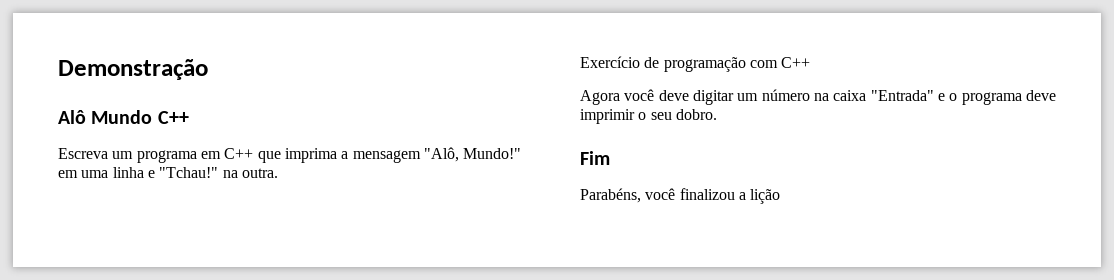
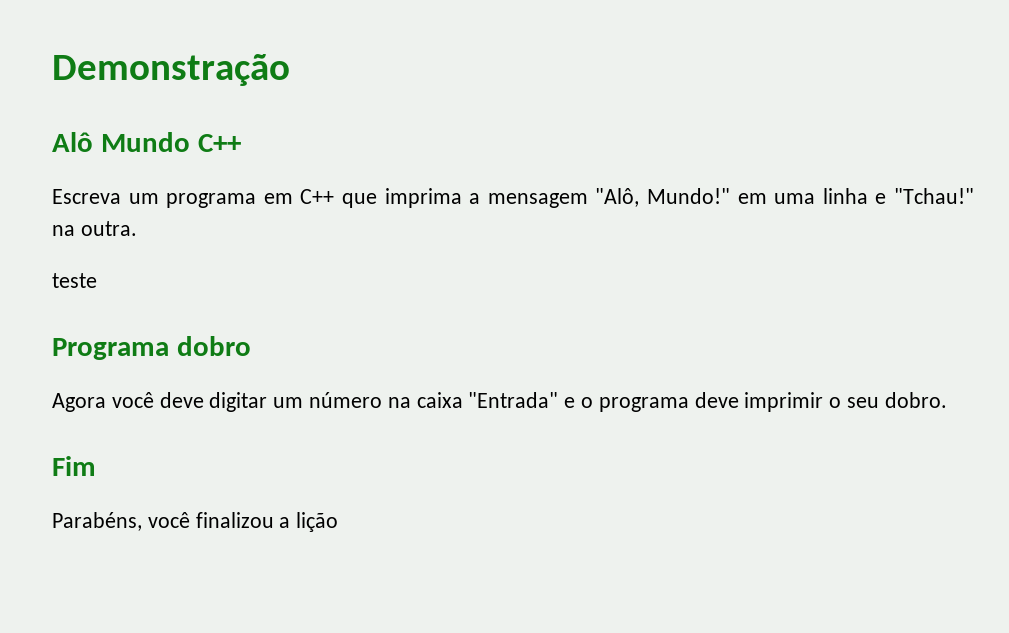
- Exercício de programação com C++
+ teste
+ Programa dobro

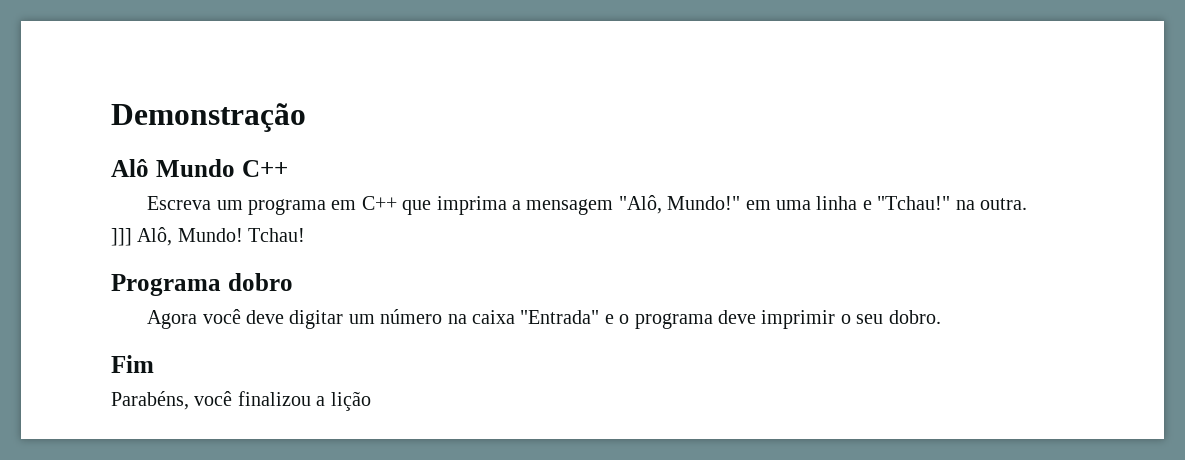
- teste
+ ]]] Alô, Mundo! Tchau!

